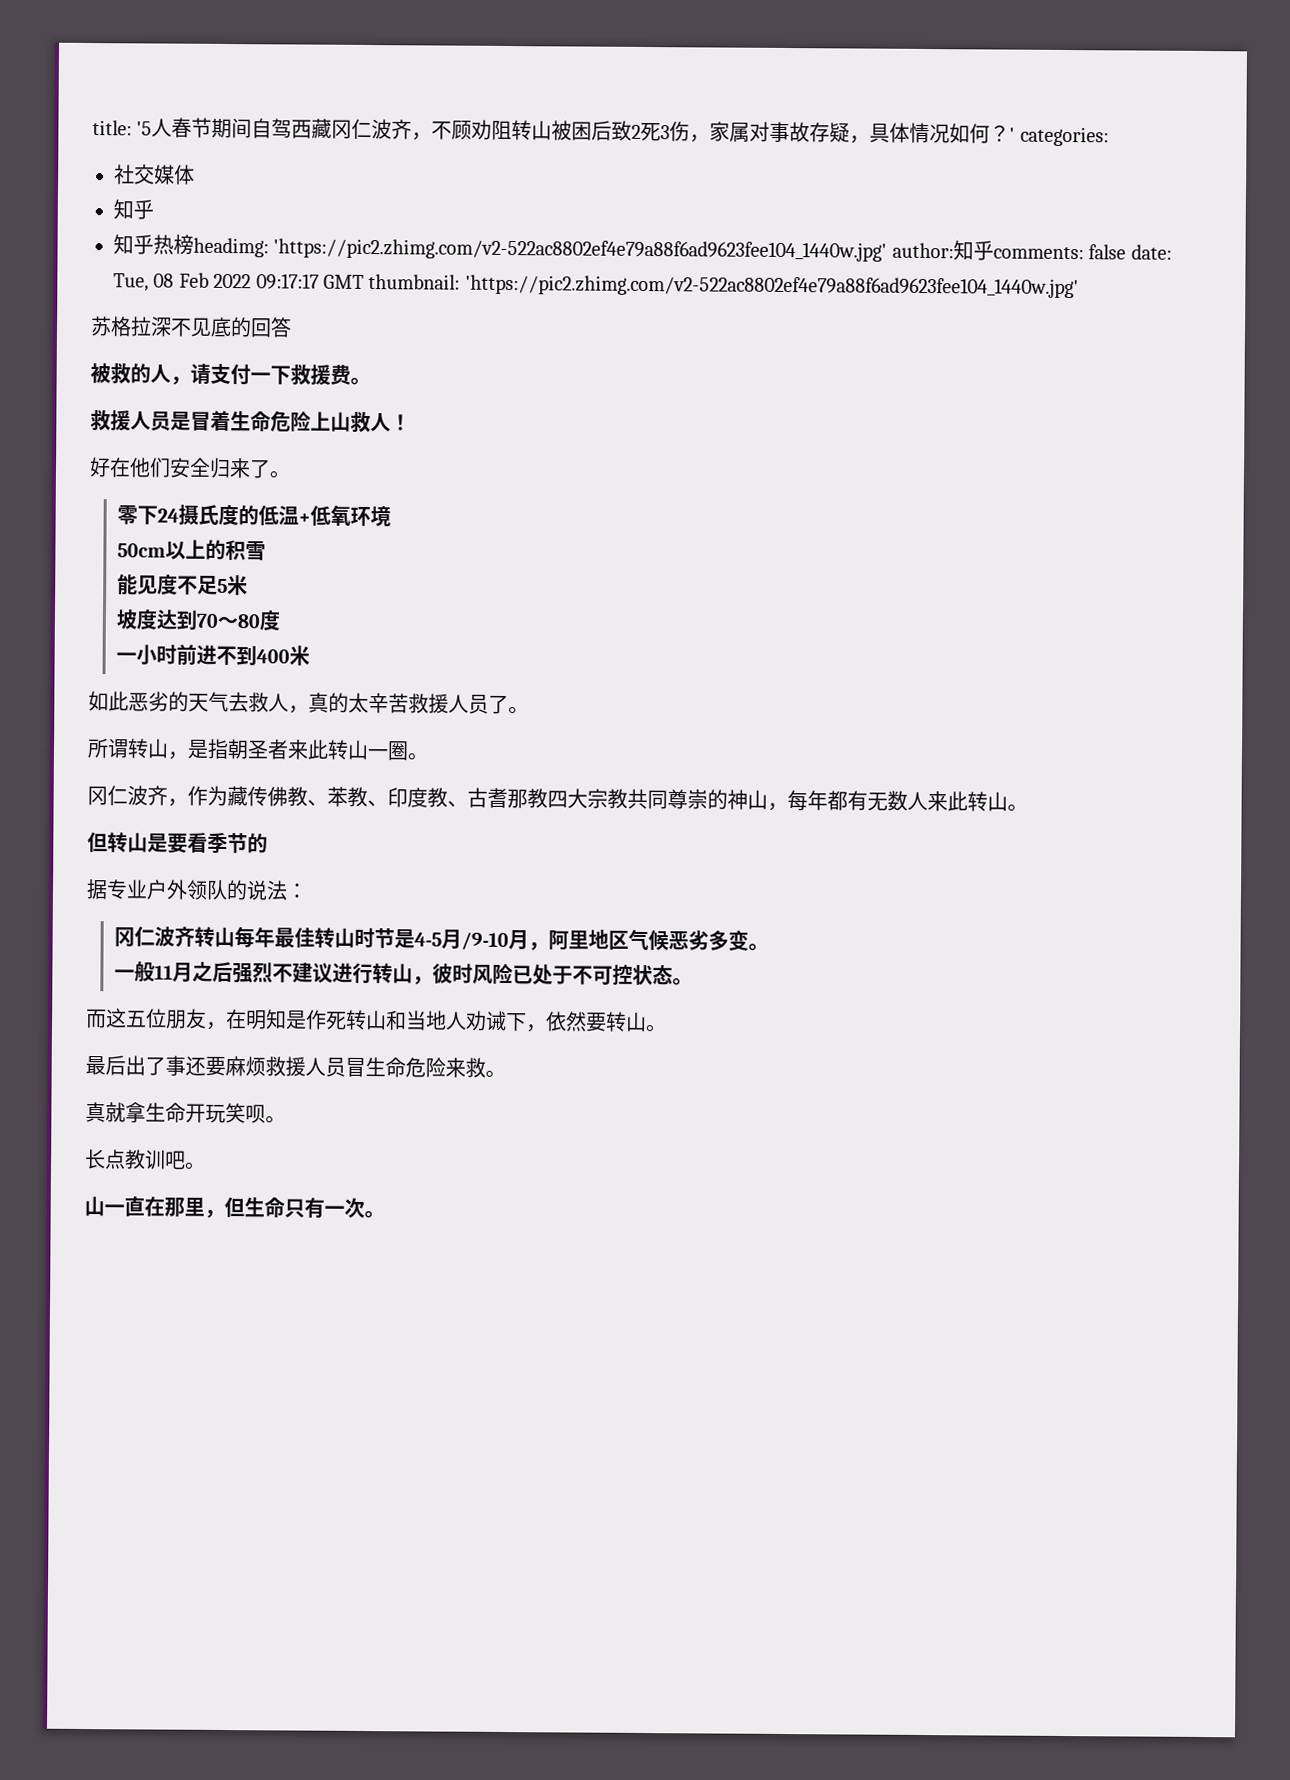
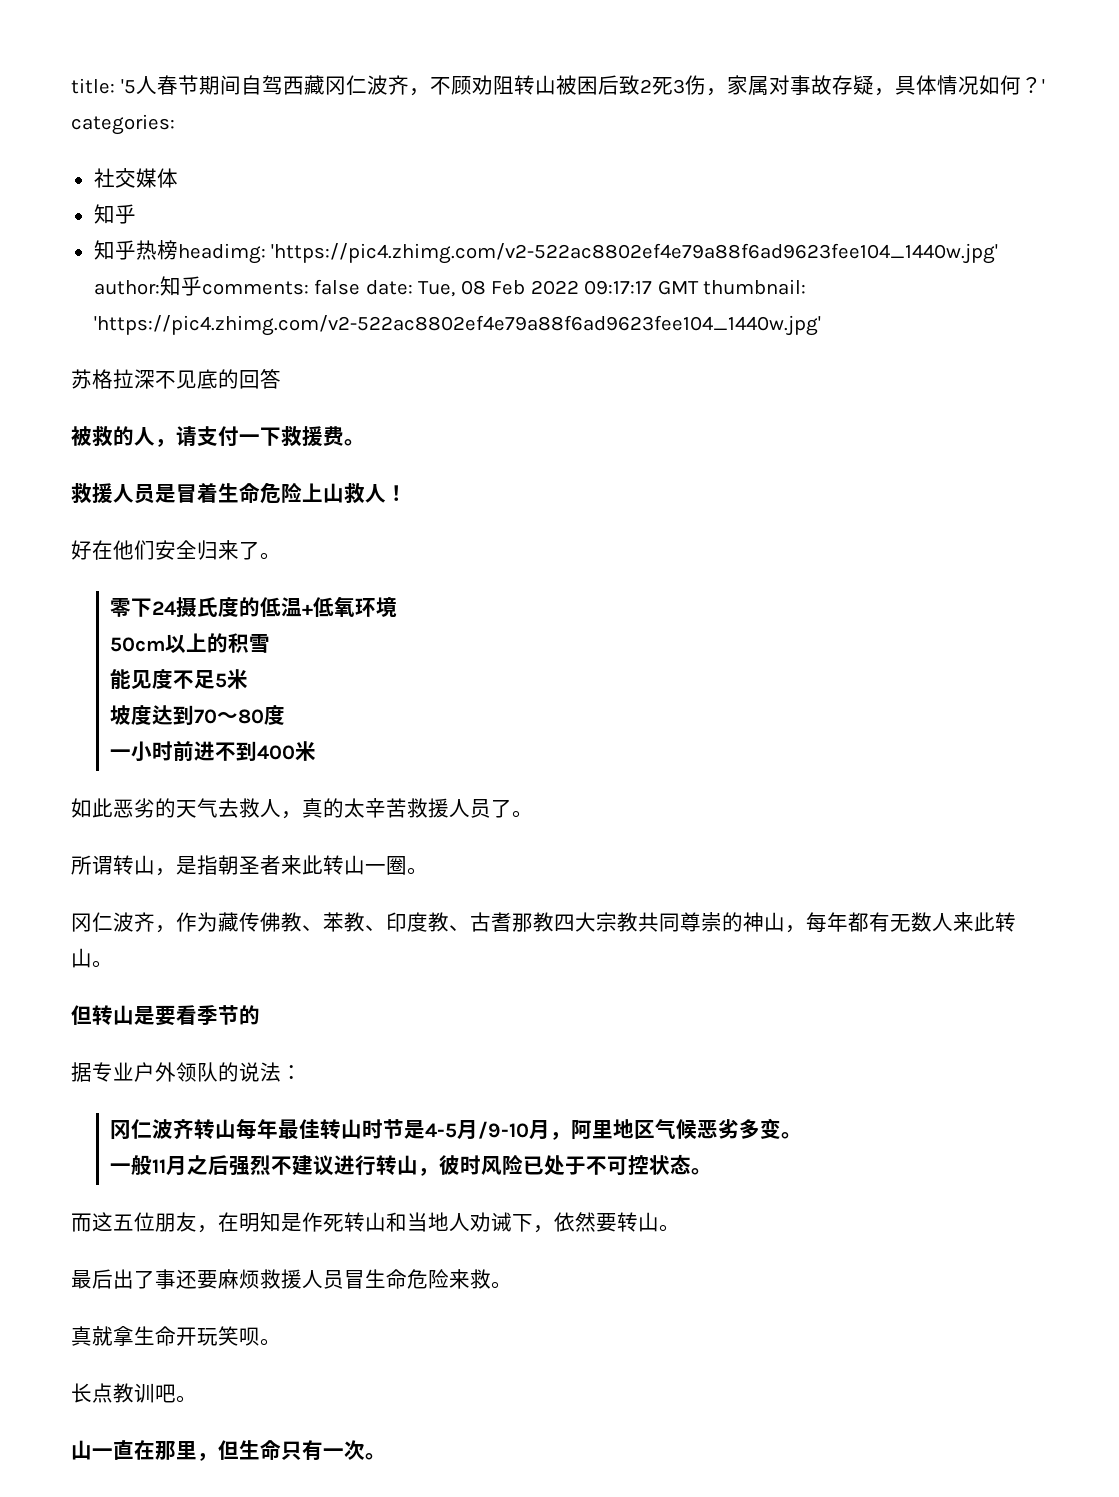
- 知乎热榜headimg: 'https://pic2.zhimg.com/v2-522ac8802ef4e79a88f6ad9623fee104_1440w.jpg' author:知乎comments: false date: Tue, 08 Feb 2022 09:17:17 GMT thumbnail: 'https://pic2.zhimg.com/v2-522ac8802ef4e79a88f6ad9623fee104_1440w.jpg'
+ 知乎热榜headimg: 'https://pic4.zhimg.com/v2-522ac8802ef4e79a88f6ad9623fee104_1440w.jpg' author:知乎comments: false date: Tue, 08 Feb 2022 09:17:17 GMT thumbnail: 'https://pic4.zhimg.com/v2-522ac8802ef4e79a88f6ad9623fee104_1440w.jpg'

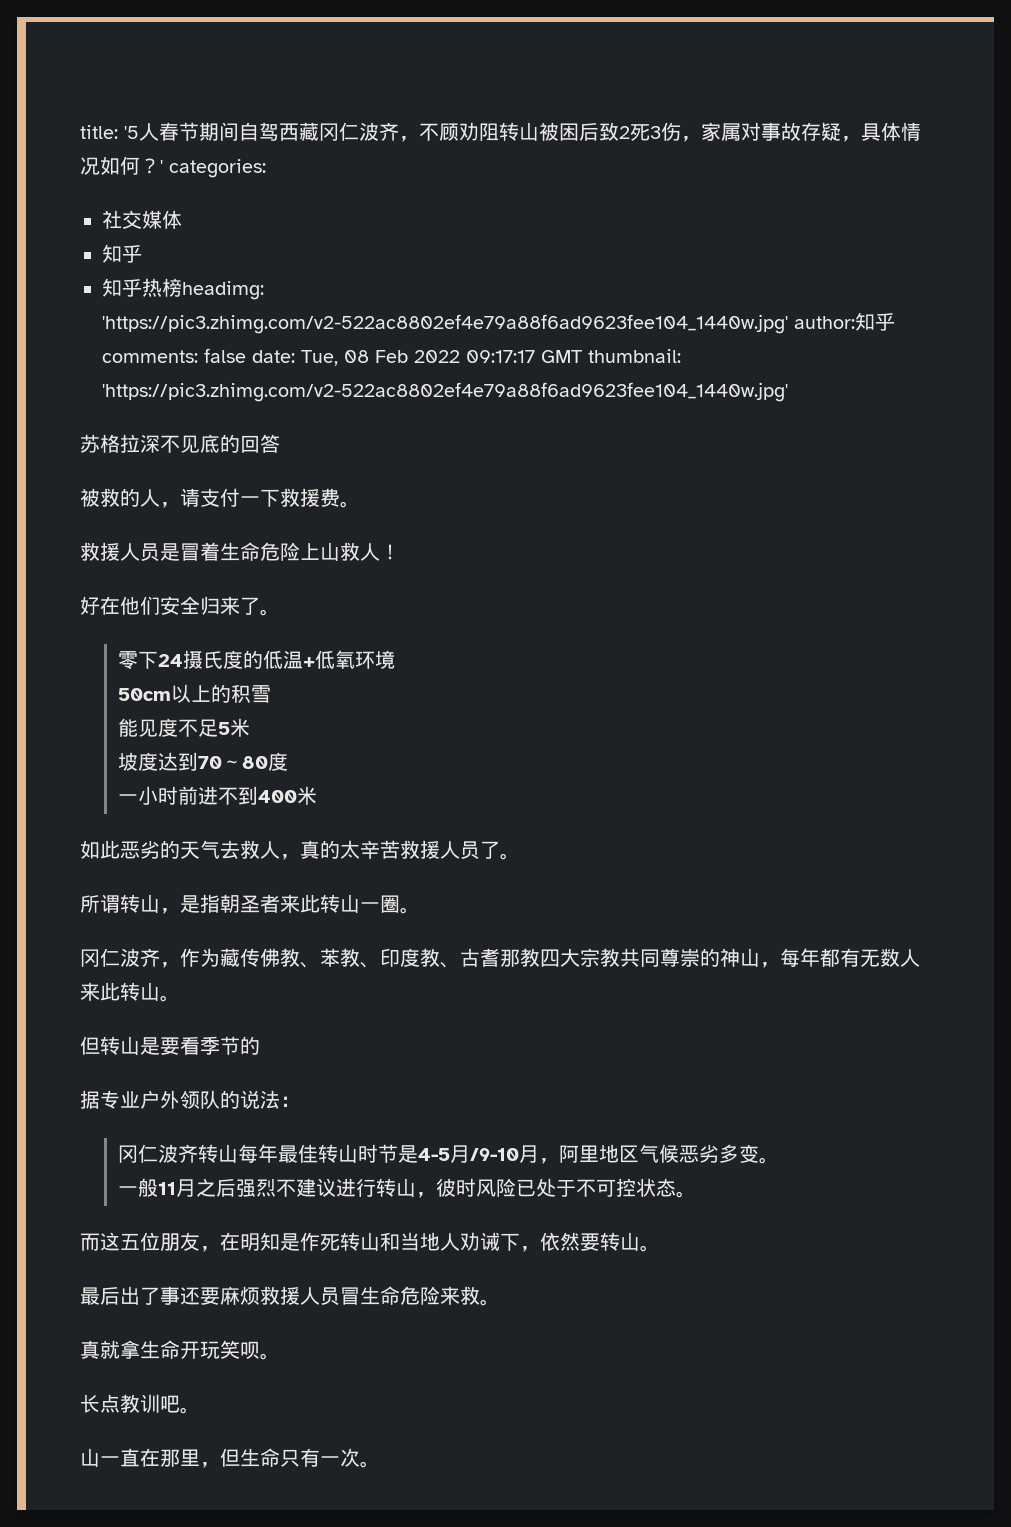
- 知乎热榜headimg: 'https://pic4.zhimg.com/v2-522ac8802ef4e79a88f6ad9623fee104_1440w.jpg' author:知乎comments: false date: Tue, 08 Feb 2022 09:17:17 GMT thumbnail: 'https://pic4.zhimg.com/v2-522ac8802ef4e79a88f6ad9623fee104_1440w.jpg'
+ 知乎热榜headimg: 'https://pic3.zhimg.com/v2-522ac8802ef4e79a88f6ad9623fee104_1440w.jpg' author:知乎comments: false date: Tue, 08 Feb 2022 09:17:17 GMT thumbnail: 'https://pic3.zhimg.com/v2-522ac8802ef4e79a88f6ad9623fee104_1440w.jpg'

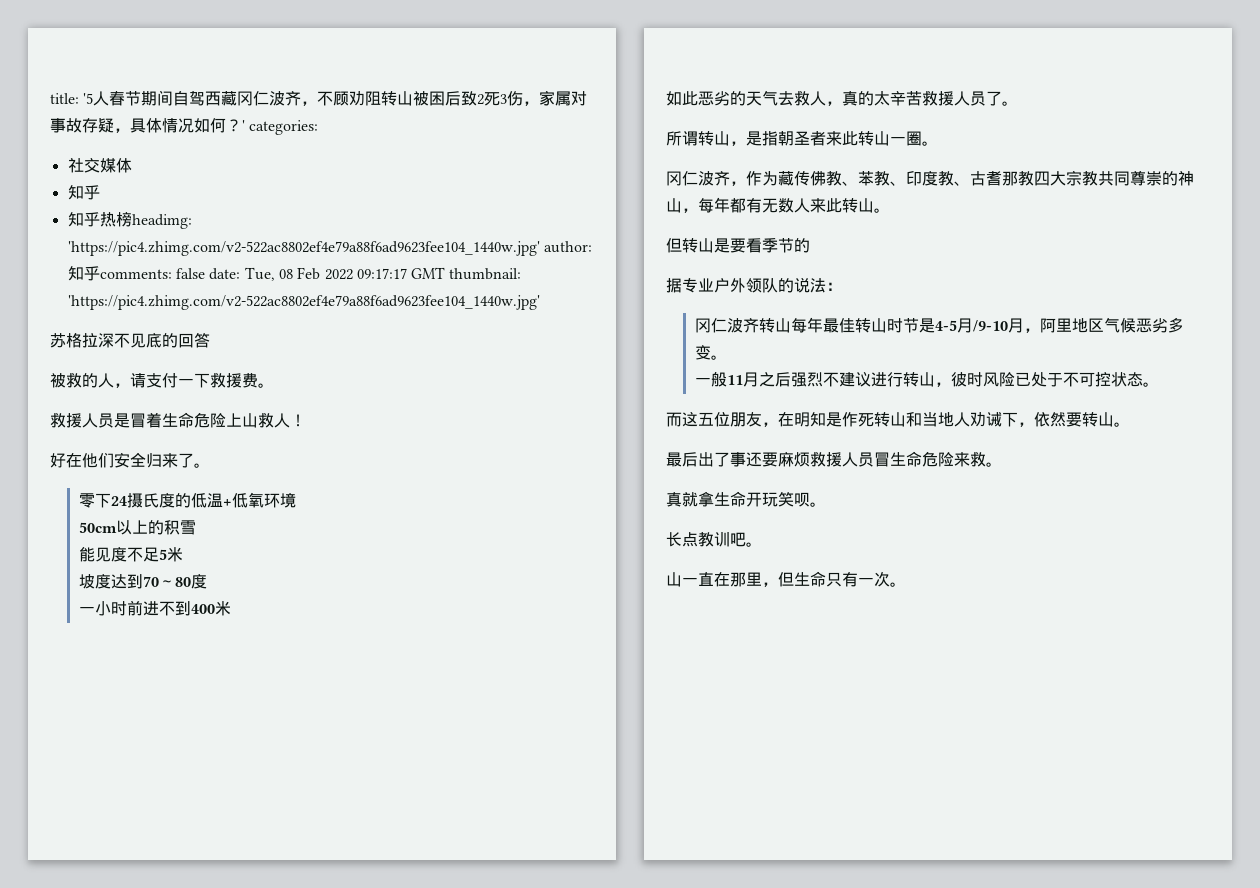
- 知乎热榜headimg: 'https://pic3.zhimg.com/v2-522ac8802ef4e79a88f6ad9623fee104_1440w.jpg' author:知乎comments: false date: Tue, 08 Feb 2022 09:17:17 GMT thumbnail: 'https://pic3.zhimg.com/v2-522ac8802ef4e79a88f6ad9623fee104_1440w.jpg'
+ 知乎热榜headimg: 'https://pic4.zhimg.com/v2-522ac8802ef4e79a88f6ad9623fee104_1440w.jpg' author:知乎comments: false date: Tue, 08 Feb 2022 09:17:17 GMT thumbnail: 'https://pic4.zhimg.com/v2-522ac8802ef4e79a88f6ad9623fee104_1440w.jpg'

